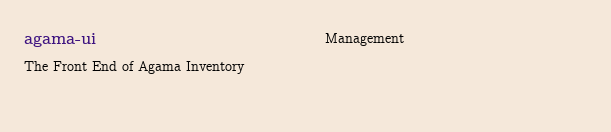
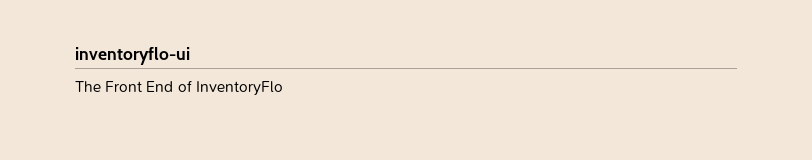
- agama-ui
+ inventoryflo-ui
- The Front End of Agama Inventory Management
+ The Front End of InventoryFlo

